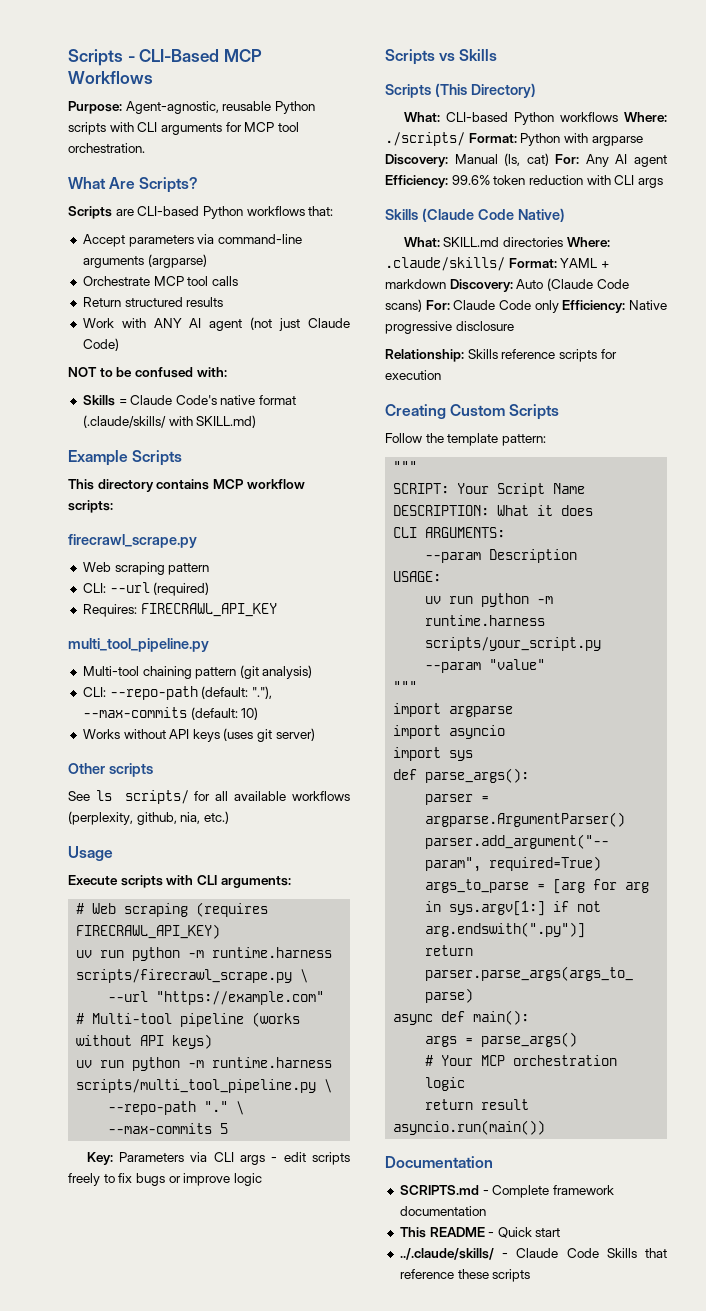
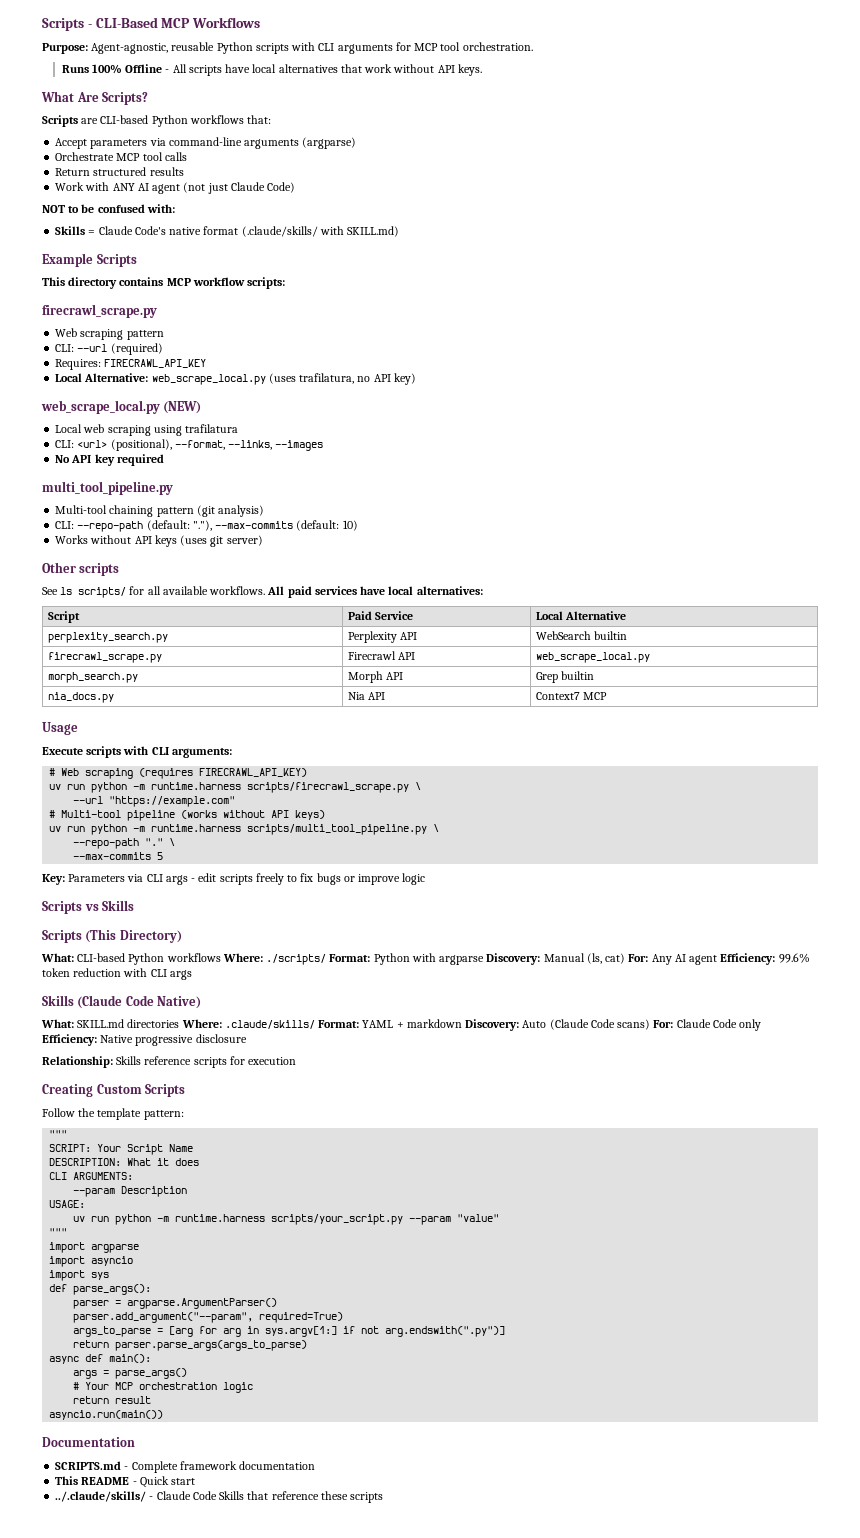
+ Runs 100% Offline - All scripts have local alternatives that work without API keys.
+ Local Alternative: web_scrape_local.py (uses trafilatura, no API key)
+ web_scrape_local.py (NEW)
+ Local web scraping using trafilatura
+ CLI: <url> (positional), --format, --links, --images
+ No API key required
- See ls scripts/ for all available workflows (perplexity, github, nia, etc.)
+ See ls scripts/ for all available workflows. All paid services have local alternatives:
+ Script | Paid Service | Local Alternative
+ perplexity_search.py | Perplexity API | WebSearch builtin
+ firecrawl_scrape.py | Firecrawl API | web_scrape_local.py
+ morph_search.py | Morph API | Grep builtin
+ nia_docs.py | Nia API | Context7 MCP

